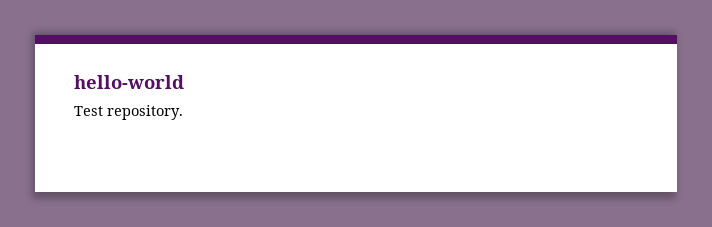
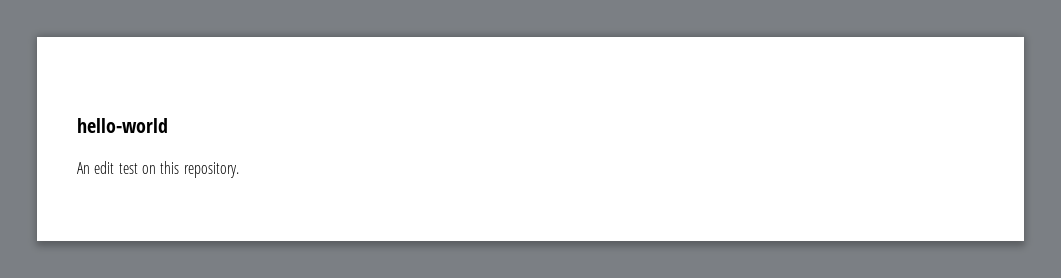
- Test repository.
+ An edit test on this repository.

